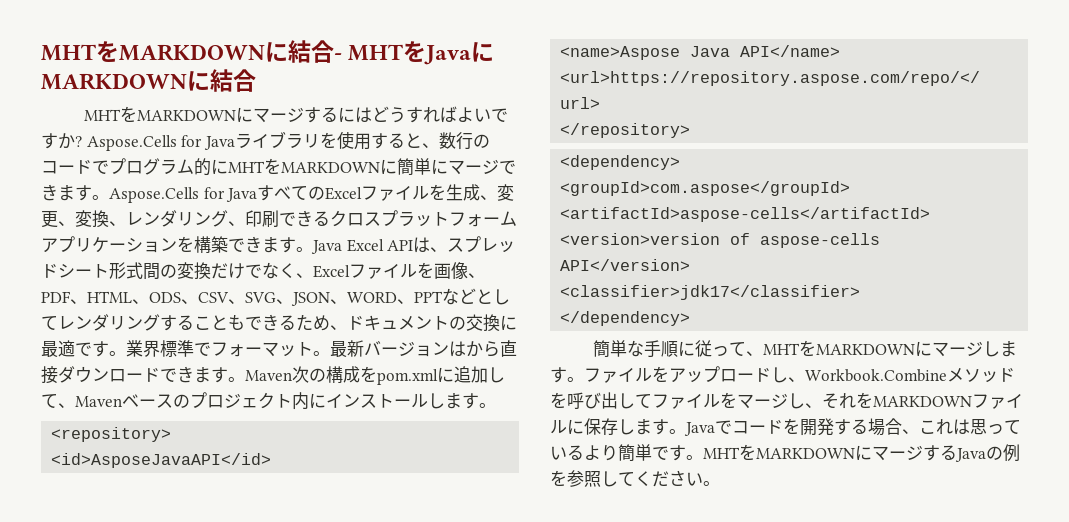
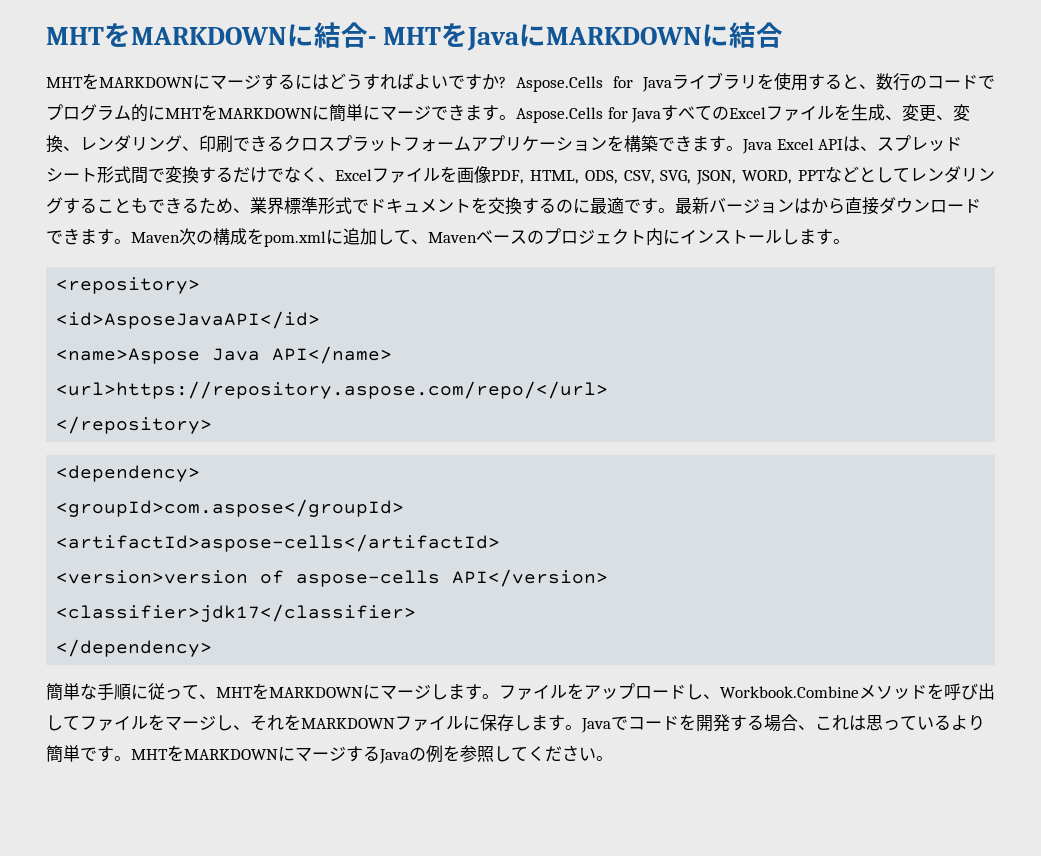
- Java Excel APIは、スプレッドシート形式間の変換だけでなく、Excelファイルを画像、PDF、HTML、ODS、CSV、SVG、JSON、WORD、PPTなどとしてレンダリングすることもできるため、ドキュメントの交換に最適です。業界標準でフォーマット。
+ Java Excel APIは、スプレッドシート形式間で変換するだけでなく、Excelファイルを画像PDF, HTML, ODS, CSV, SVG, JSON, WORD, PPTなどとしてレンダリングすることもできるため、業界標準形式でドキュメントを交換するのに最適です。

